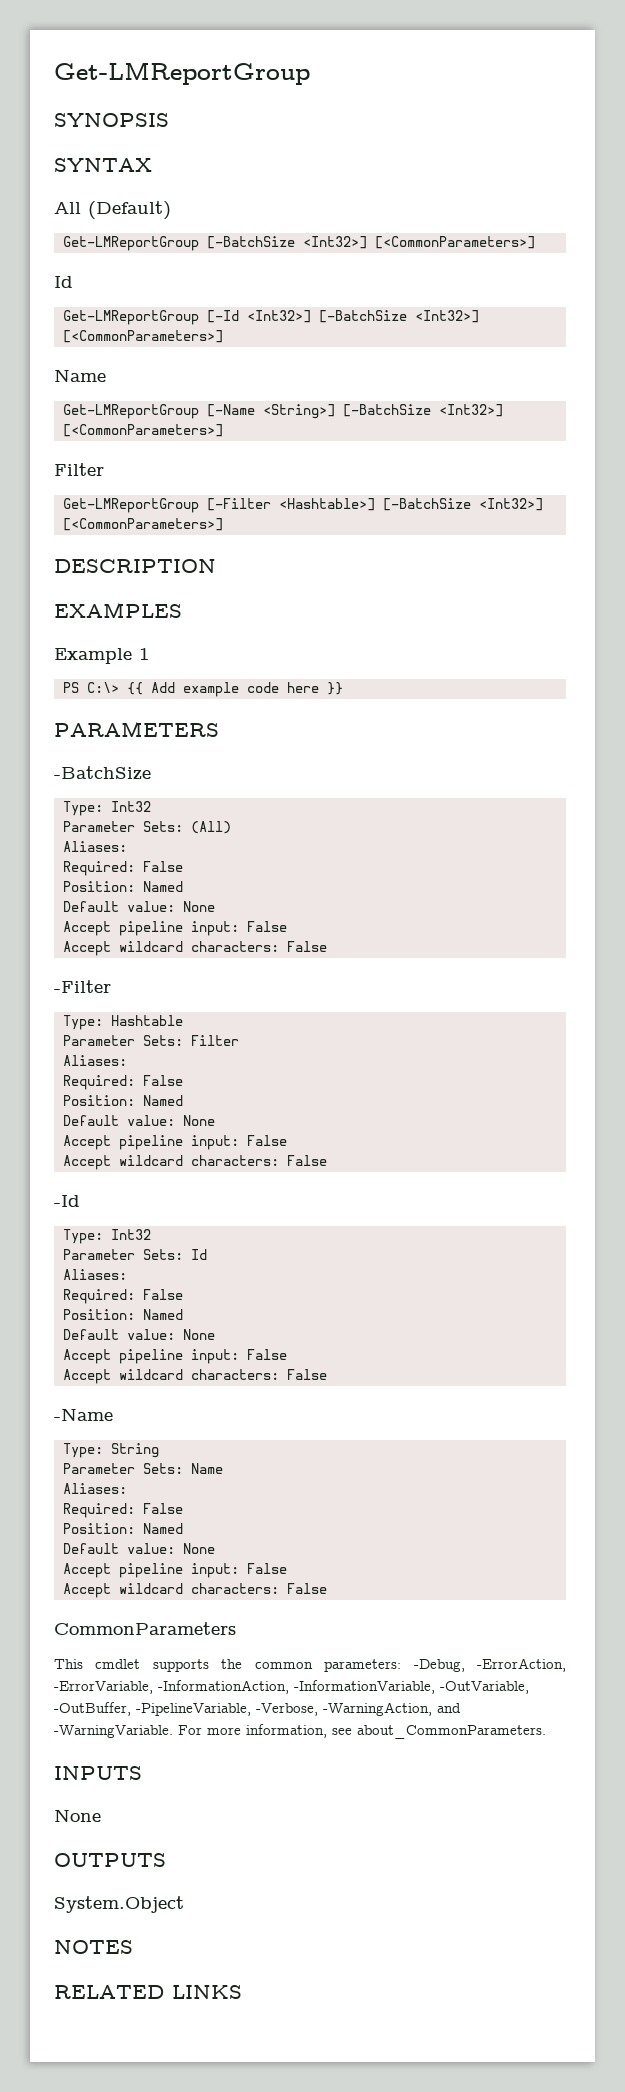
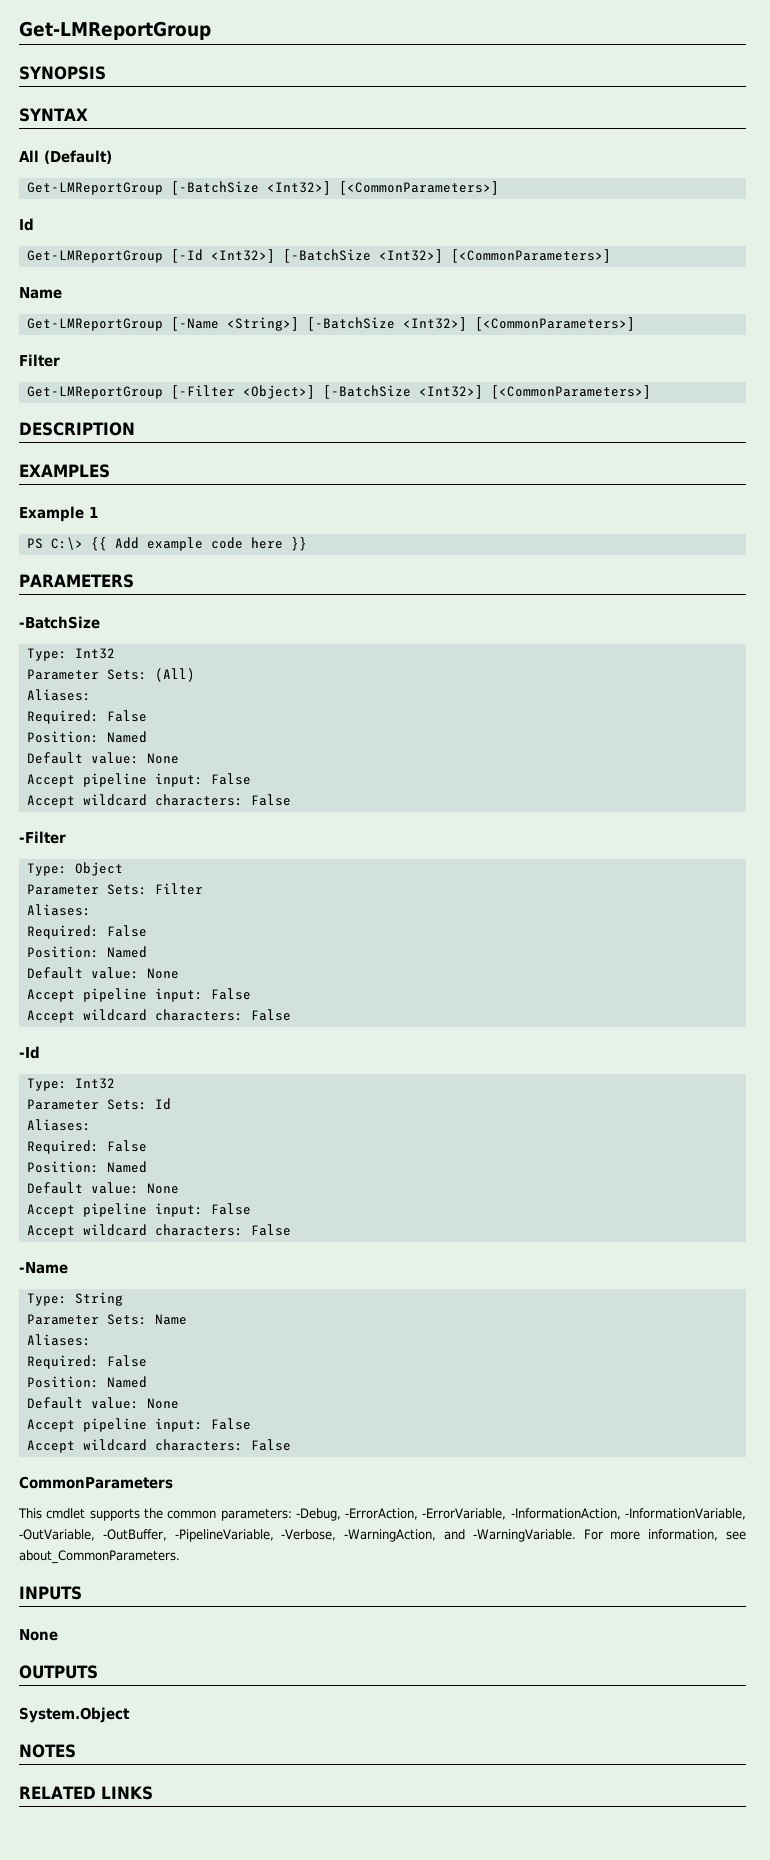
- Get-LMReportGroup [-Filter <Hashtable>] [-BatchSize <Int32>] [<CommonParameters>]
+ Get-LMReportGroup [-Filter <Object>] [-BatchSize <Int32>] [<CommonParameters>]
- Type: Hashtable
+ Type: Object

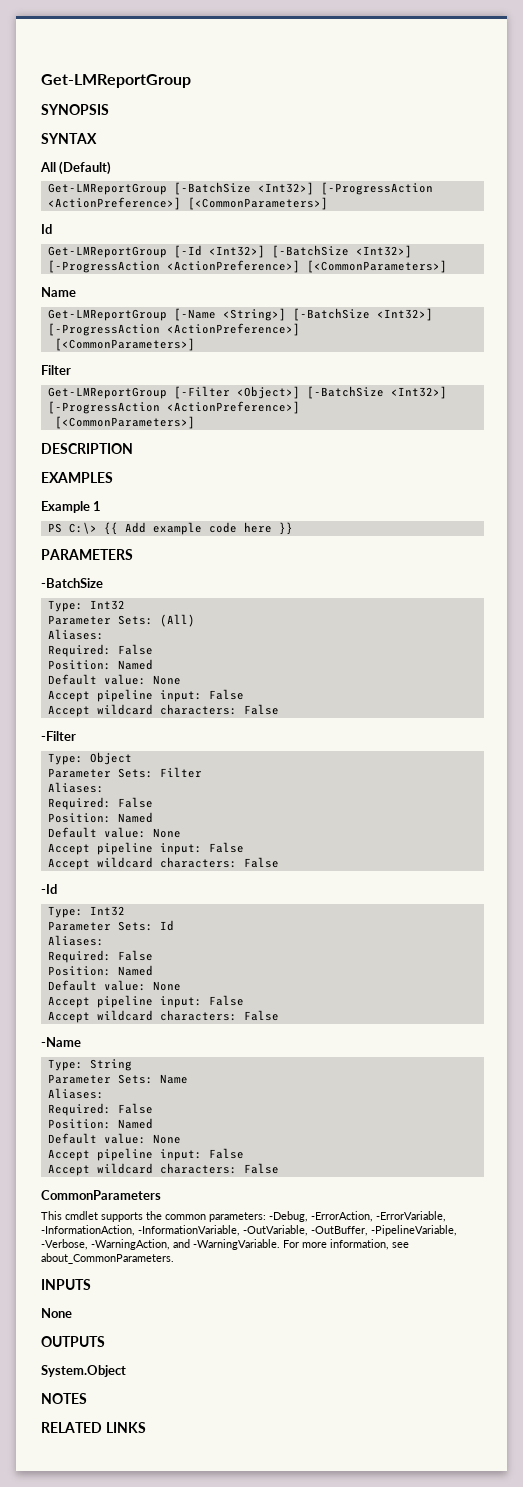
- Get-LMReportGroup [-BatchSize <Int32>] [<CommonParameters>]
+ Get-LMReportGroup [-BatchSize <Int32>] [-ProgressAction <ActionPreference>] [<CommonParameters>]
- Get-LMReportGroup [-Id <Int32>] [-BatchSize <Int32>] [<CommonParameters>]
+ Get-LMReportGroup [-Id <Int32>] [-BatchSize <Int32>] [-ProgressAction <ActionPreference>] [<CommonParameters>]
- Get-LMReportGroup [-Name <String>] [-BatchSize <Int32>] [<CommonParameters>]
+ Get-LMReportGroup [-Name <String>] [-BatchSize <Int32>] [-ProgressAction <ActionPreference>]
+ [<CommonParameters>]
- Get-LMReportGroup [-Filter <Object>] [-BatchSize <Int32>] [<CommonParameters>]
+ Get-LMReportGroup [-Filter <Object>] [-BatchSize <Int32>] [-ProgressAction <ActionPreference>]
+ [<CommonParameters>]

